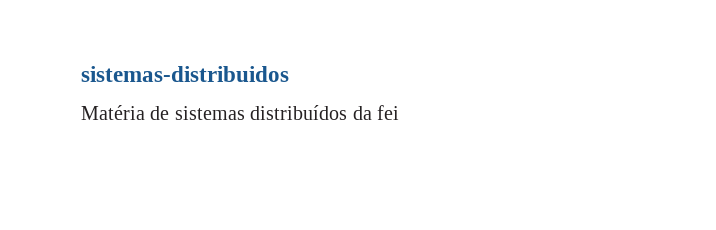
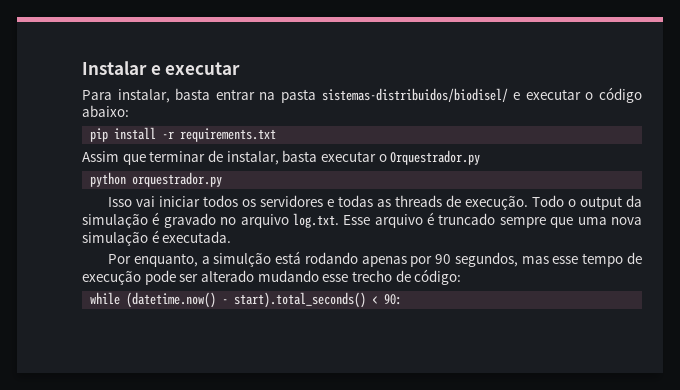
- sistemas-distribuidos
- Matéria de sistemas distribuídos da fei
+ Instalar e executar
+ Para instalar, basta entrar na pasta sistemas-distribuidos/biodisel/ e executar o código abaixo:
+ pip install -r requirements.txt
+ Assim que terminar de instalar, basta executar o Orquestrador.py
+ python orquestrador.py
+ Isso vai iniciar todos os servidores e todas as threads de execução. Todo o output da simulação é gravado no arquivo log.txt. Esse arquivo é truncado sempre que uma nova simulação é executada.
+ Por enquanto, a simulção está rodando apenas por 90 segundos, mas esse tempo de execução pode ser alterado mudando esse trecho de código:
+ while (datetime.now() - start).total_seconds() < 90:

